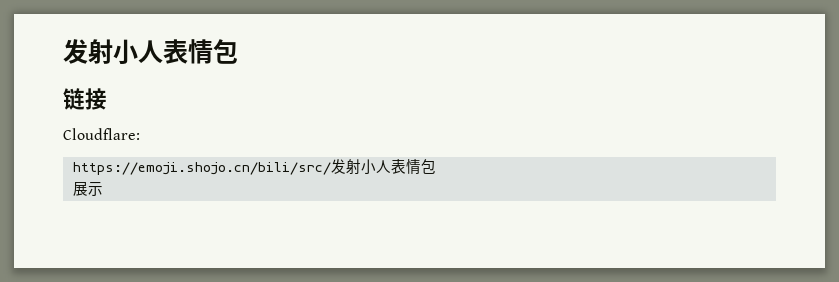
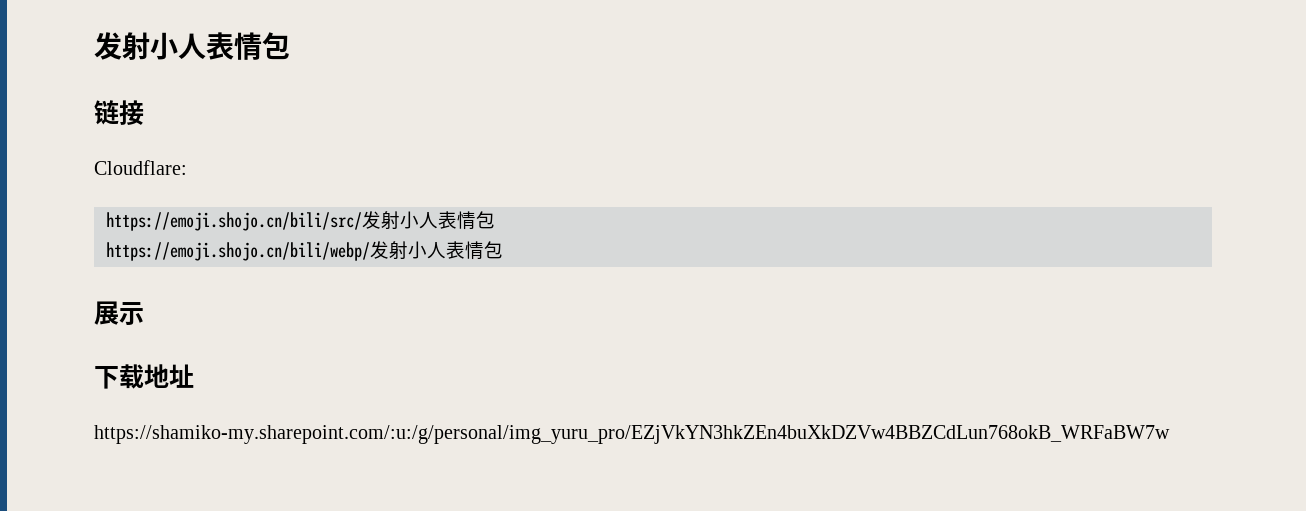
+ https://emoji.shojo.cn/bili/webp/发射小人表情包
  展示
+ 下载地址
+ https://shamiko-my.sharepoint.com/:u:/g/personal/img_yuru_pro/EZjVkYN3hkZEn4buXkDZVw4BBZCdLun768okB_WRFaBW7w

